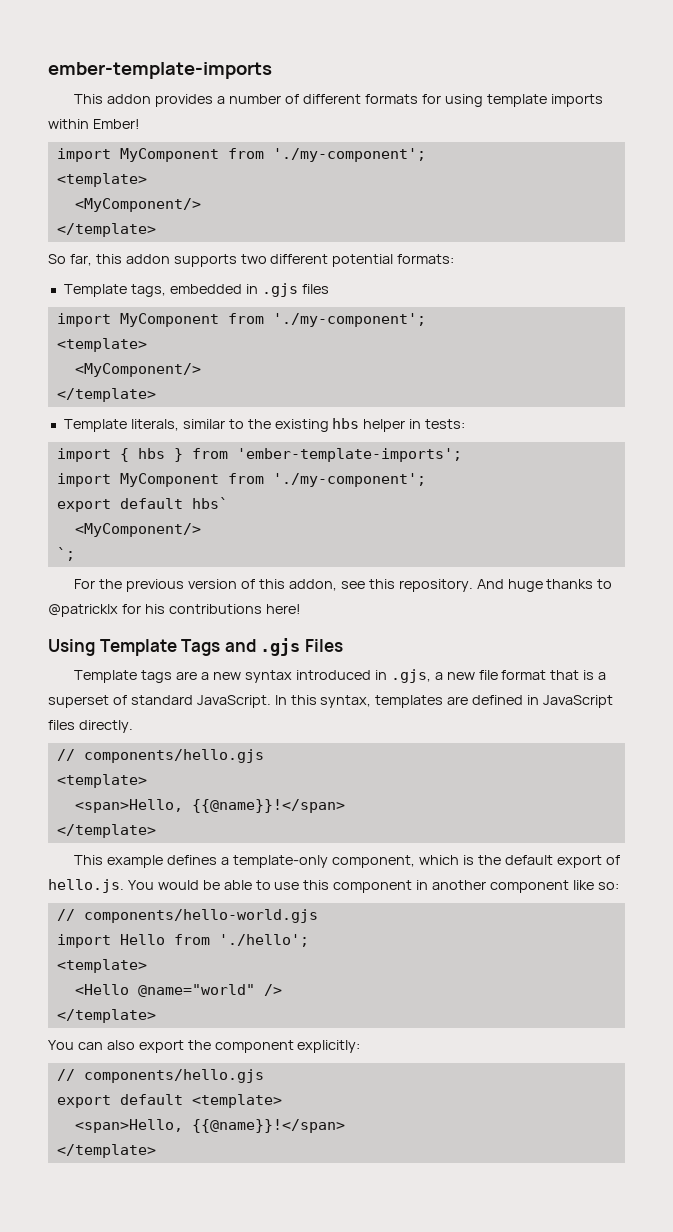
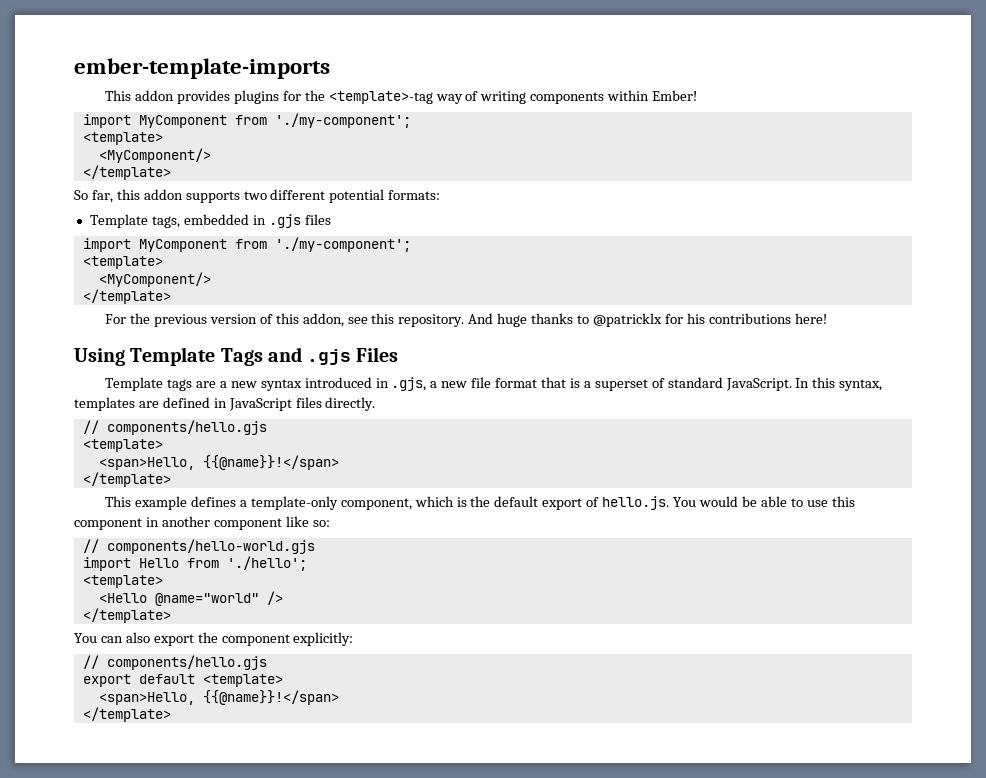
- This addon provides a number of different formats for using template imports within Ember!
+ This addon provides plugins for the <template>-tag way of writing components within Ember!
- Template literals, similar to the existing hbs helper in tests:
- import { hbs } from 'ember-template-imports';
- import MyComponent from './my-component';
- export default hbs`
- <MyComponent/>
- `;

